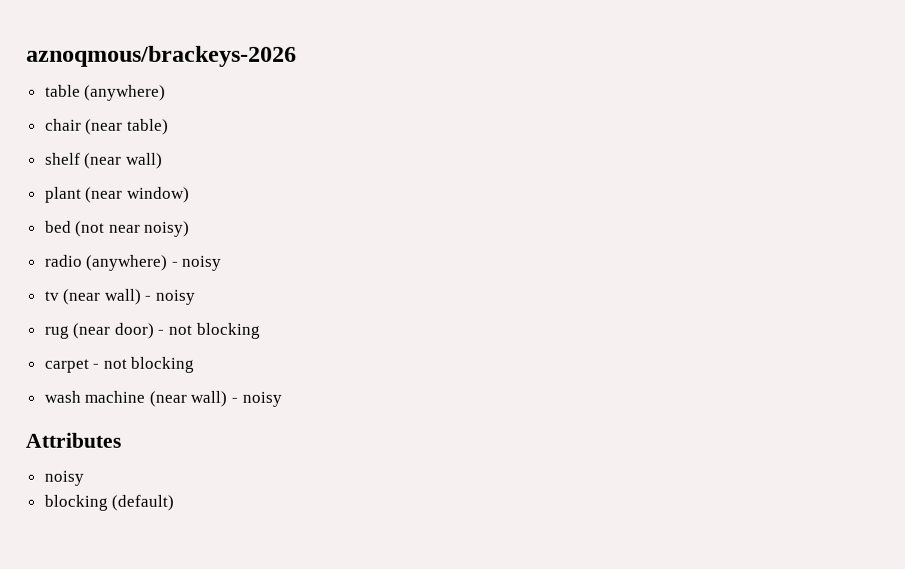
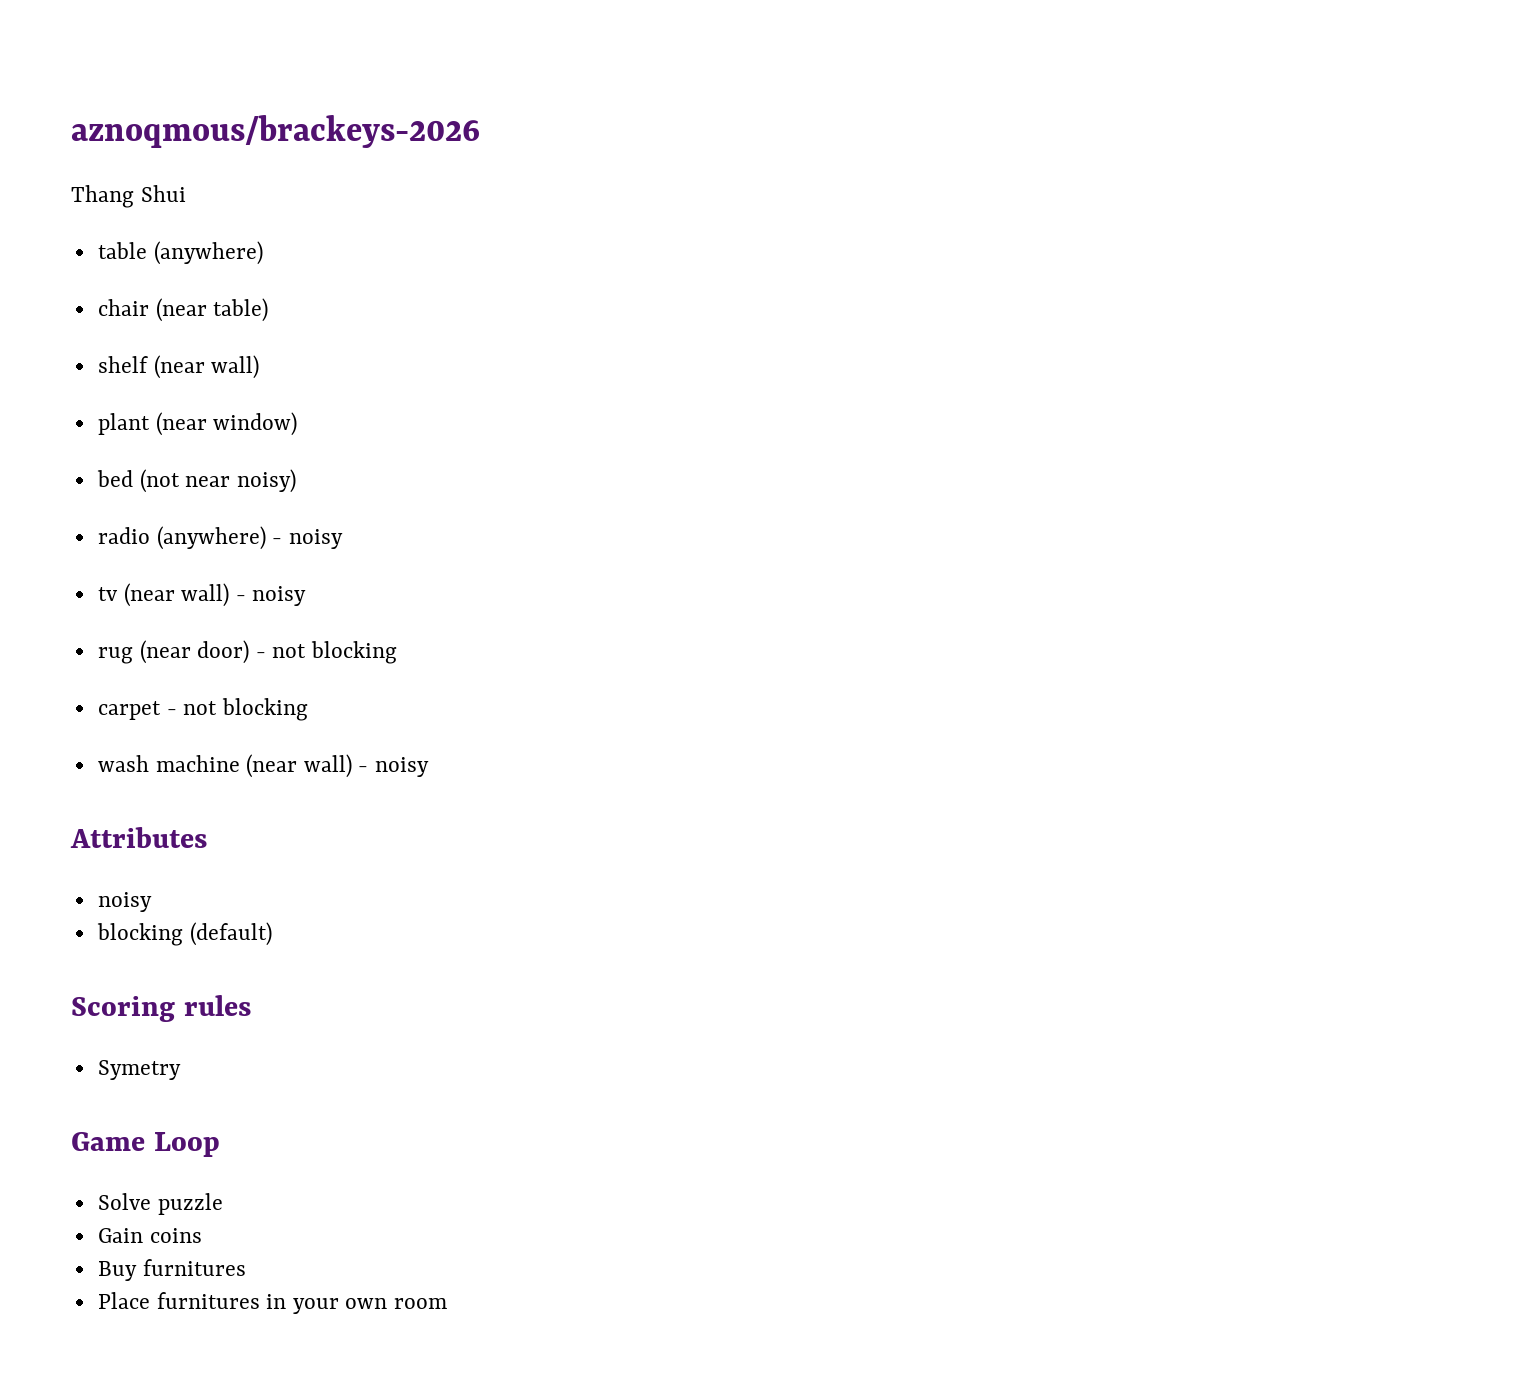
+ Thang Shui
+ Scoring rules
+ Symetry
+ Game Loop
+ Solve puzzle
+ Gain coins
+ Buy furnitures
+ Place furnitures in your own room

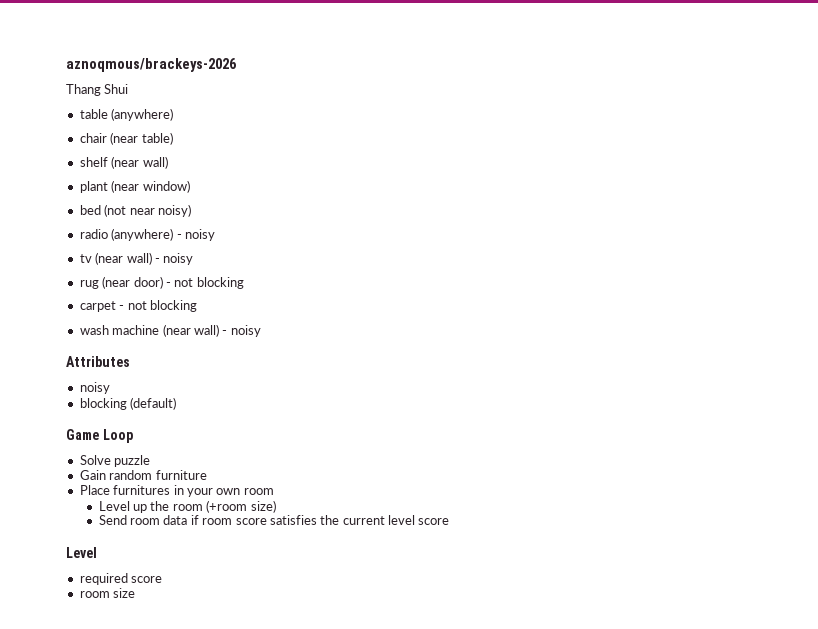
- Scoring rules
- Symetry
- Gain coins
- Buy furnitures
+ Gain random furniture
+ Level up the room (+room size)
+ Send room data if room score satisfies the current level score
+ Level
+ required score
+ room size

